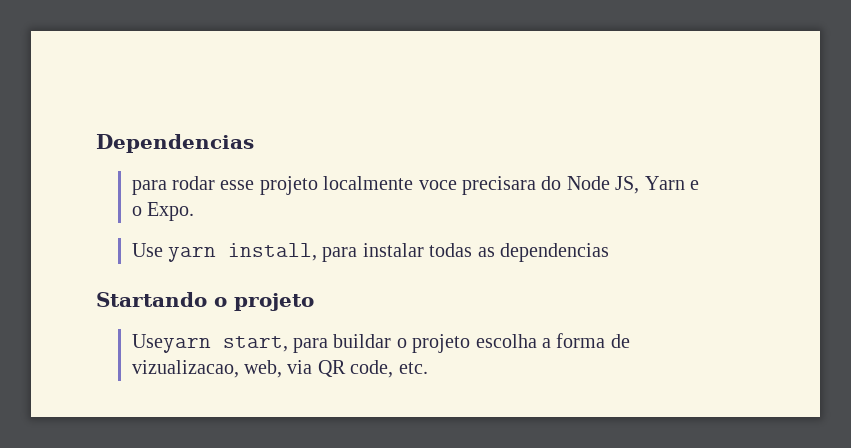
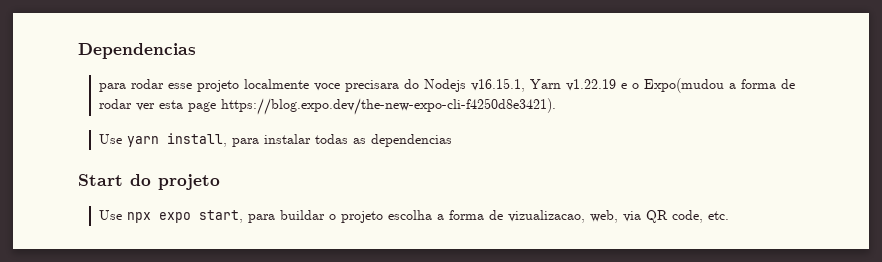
- para rodar esse projeto localmente voce precisara do Node JS, Yarn e o Expo.
+ para rodar esse projeto localmente voce precisara do Nodejs v16.15.1, Yarn v1.22.19 e o Expo(mudou a forma de rodar ver esta page https://blog.expo.dev/the-new-expo-cli-f4250d8e3421).
- Startando o projeto
+ Start do projeto
- Useyarn start, para buildar o projeto escolha a forma de vizualizacao, web, via QR code, etc.
+ Use npx expo start, para buildar o projeto escolha a forma de vizualizacao, web, via QR code, etc.

